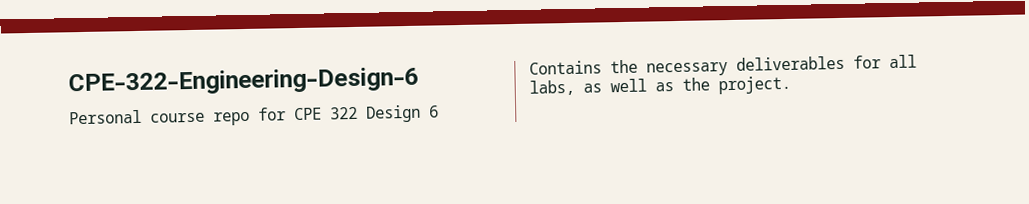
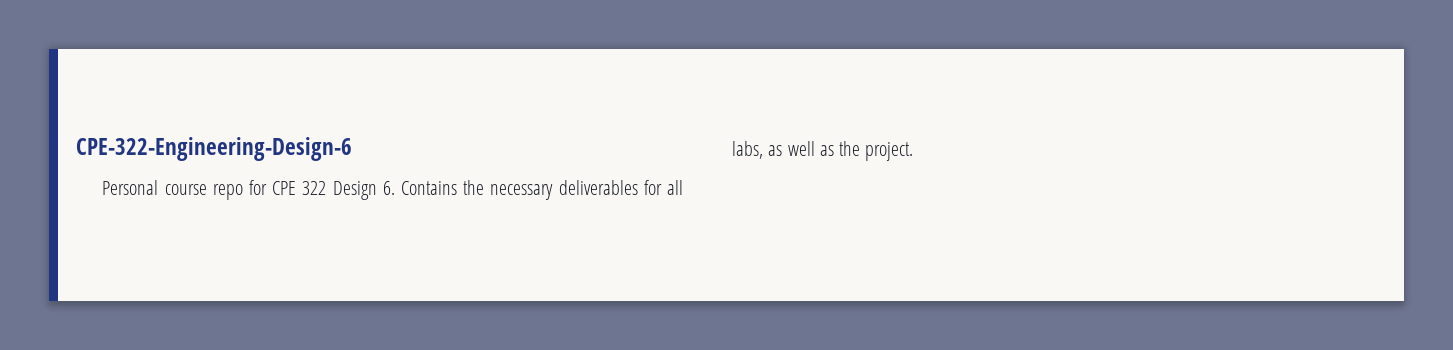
- Personal course repo for CPE 322 Design 6 Contains the necessary deliverables for all labs, as well as the project.
+ Personal course repo for CPE 322 Design 6. Contains the necessary deliverables for all labs, as well as the project.

